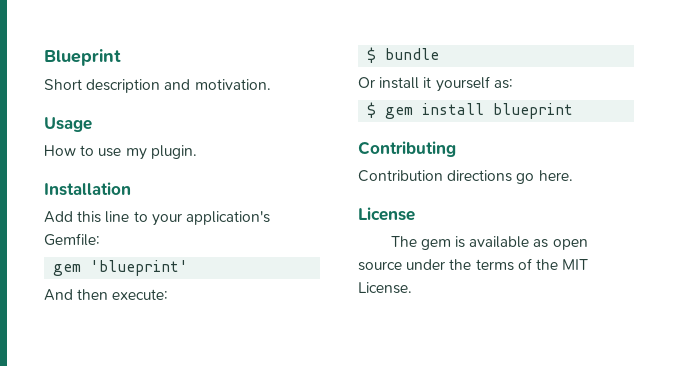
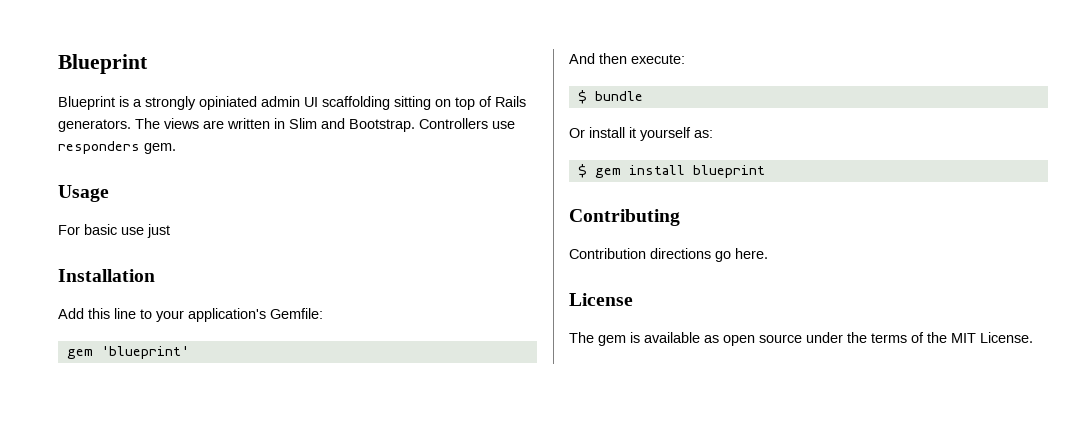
- Short description and motivation.
+ Blueprint is a strongly opiniated admin UI scaffolding sitting on top of Rails generators. The views are written in Slim and Bootstrap. Controllers use responders gem.
  Usage
- How to use my plugin.
+ For basic use just

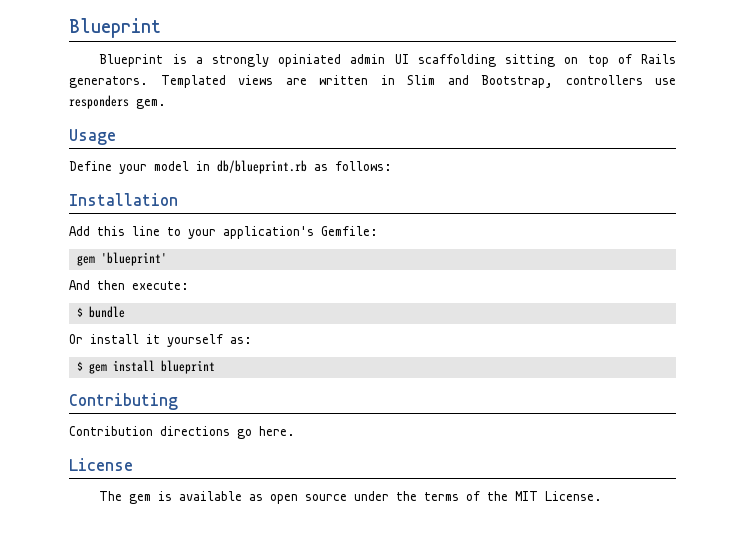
- The views are written in Slim and Bootstrap. Controllers use responders gem.
+ Templated views are written in Slim and Bootstrap, controllers use responders gem.
- For basic use just
+ Define your model in db/blueprint.rb as follows:

